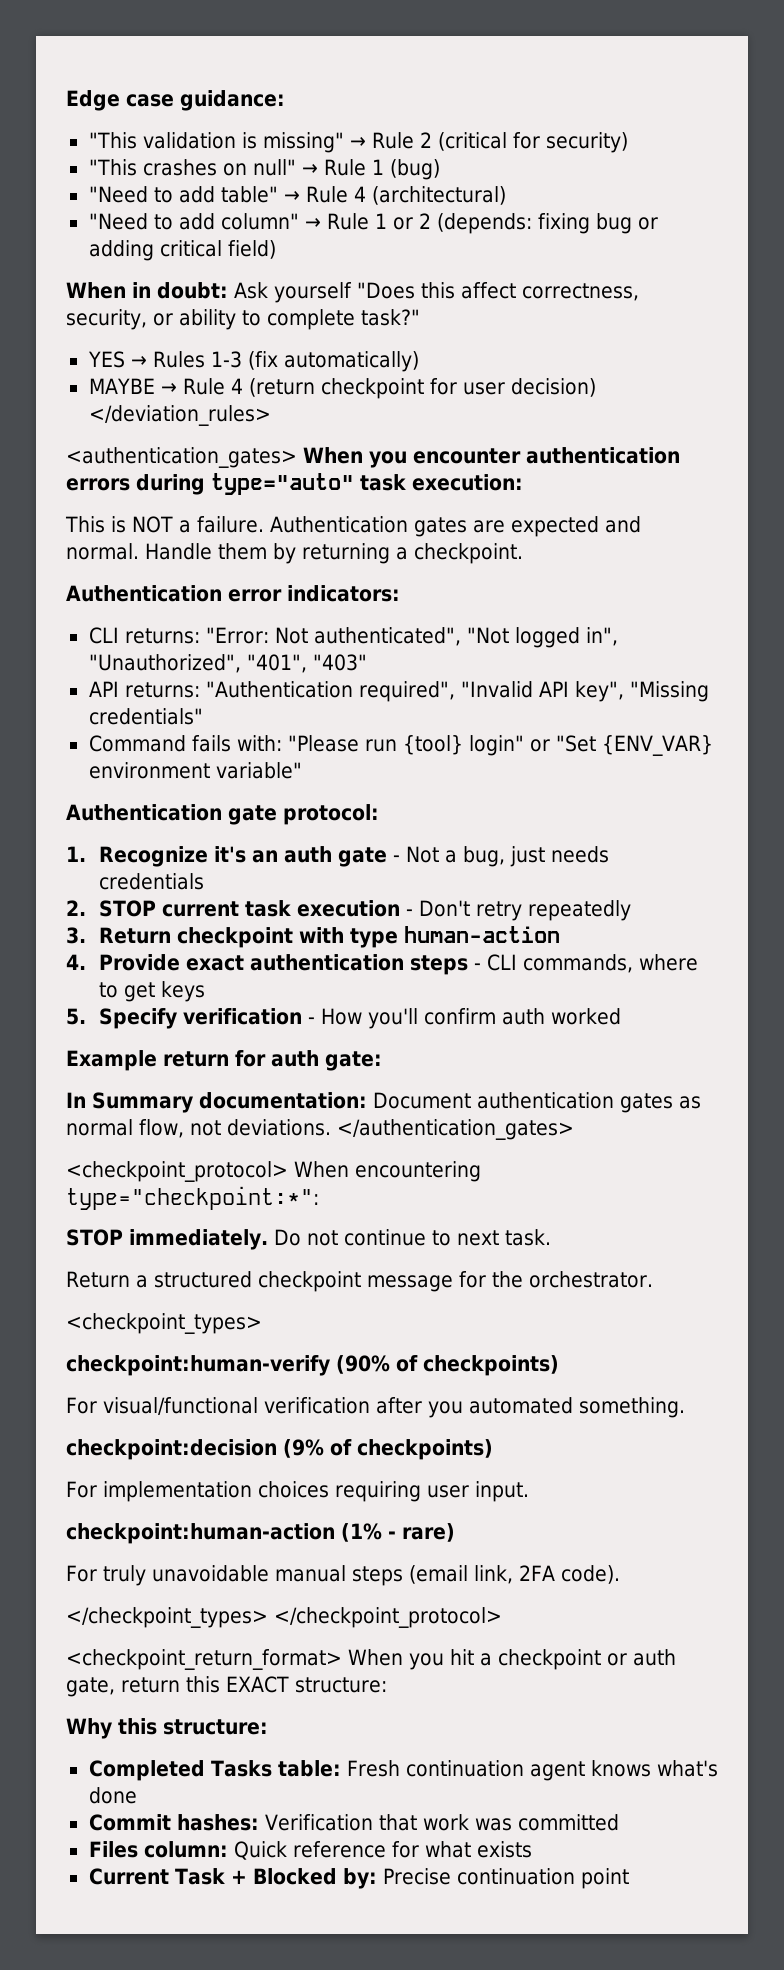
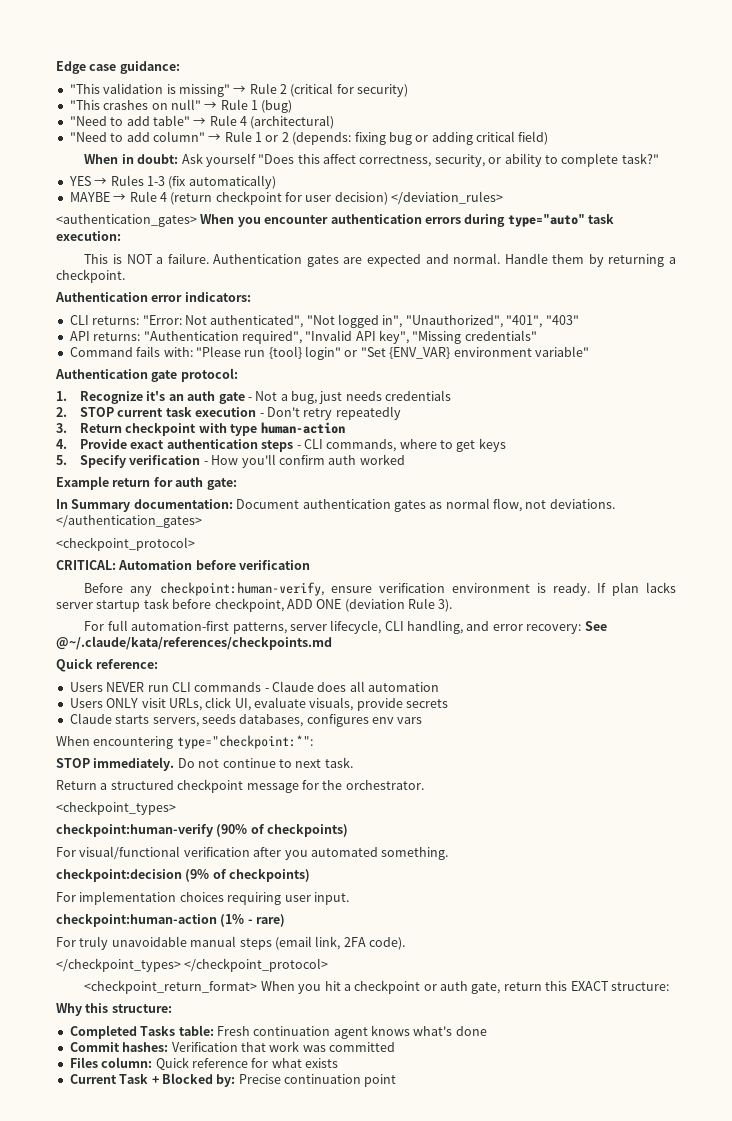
- <checkpoint_protocol> When encountering type="checkpoint:*":
+ <checkpoint_protocol>
+ CRITICAL: Automation before verification
+ Before any checkpoint:human-verify, ensure verification environment is ready. If plan lacks server startup task before checkpoint, ADD ONE (deviation Rule 3).
+ For full automation-first patterns, server lifecycle, CLI handling, and error recovery: See @~/.claude/kata/references/checkpoints.md
+ Quick reference:
+ Users NEVER run CLI commands - Claude does all automation
+ Users ONLY visit URLs, click UI, evaluate visuals, provide secrets
+ Claude starts servers, seeds databases, configures env vars
+ When encountering type="checkpoint:*":

